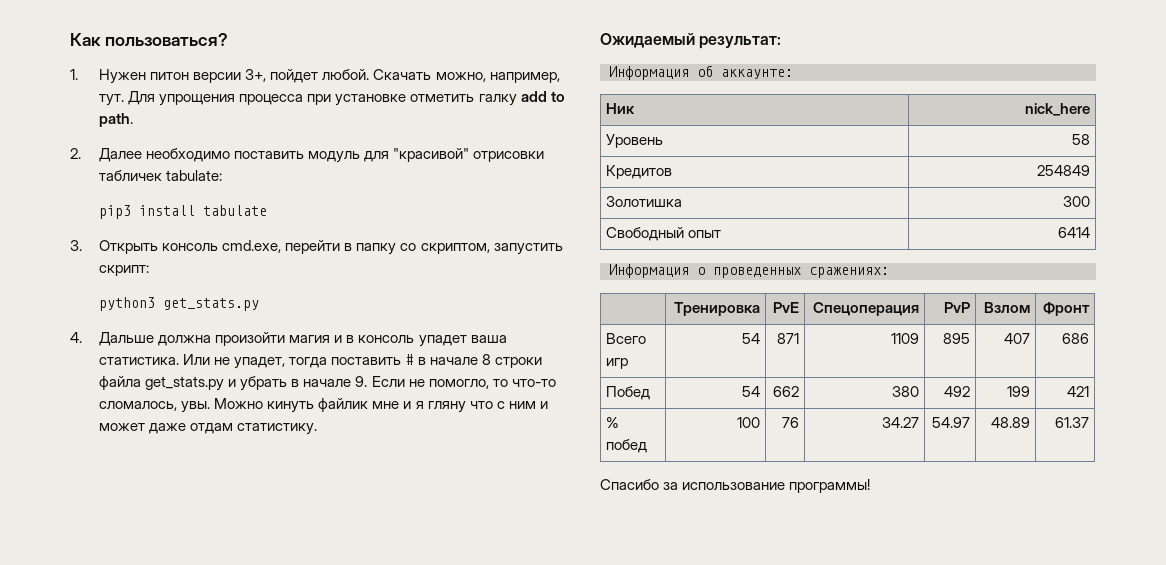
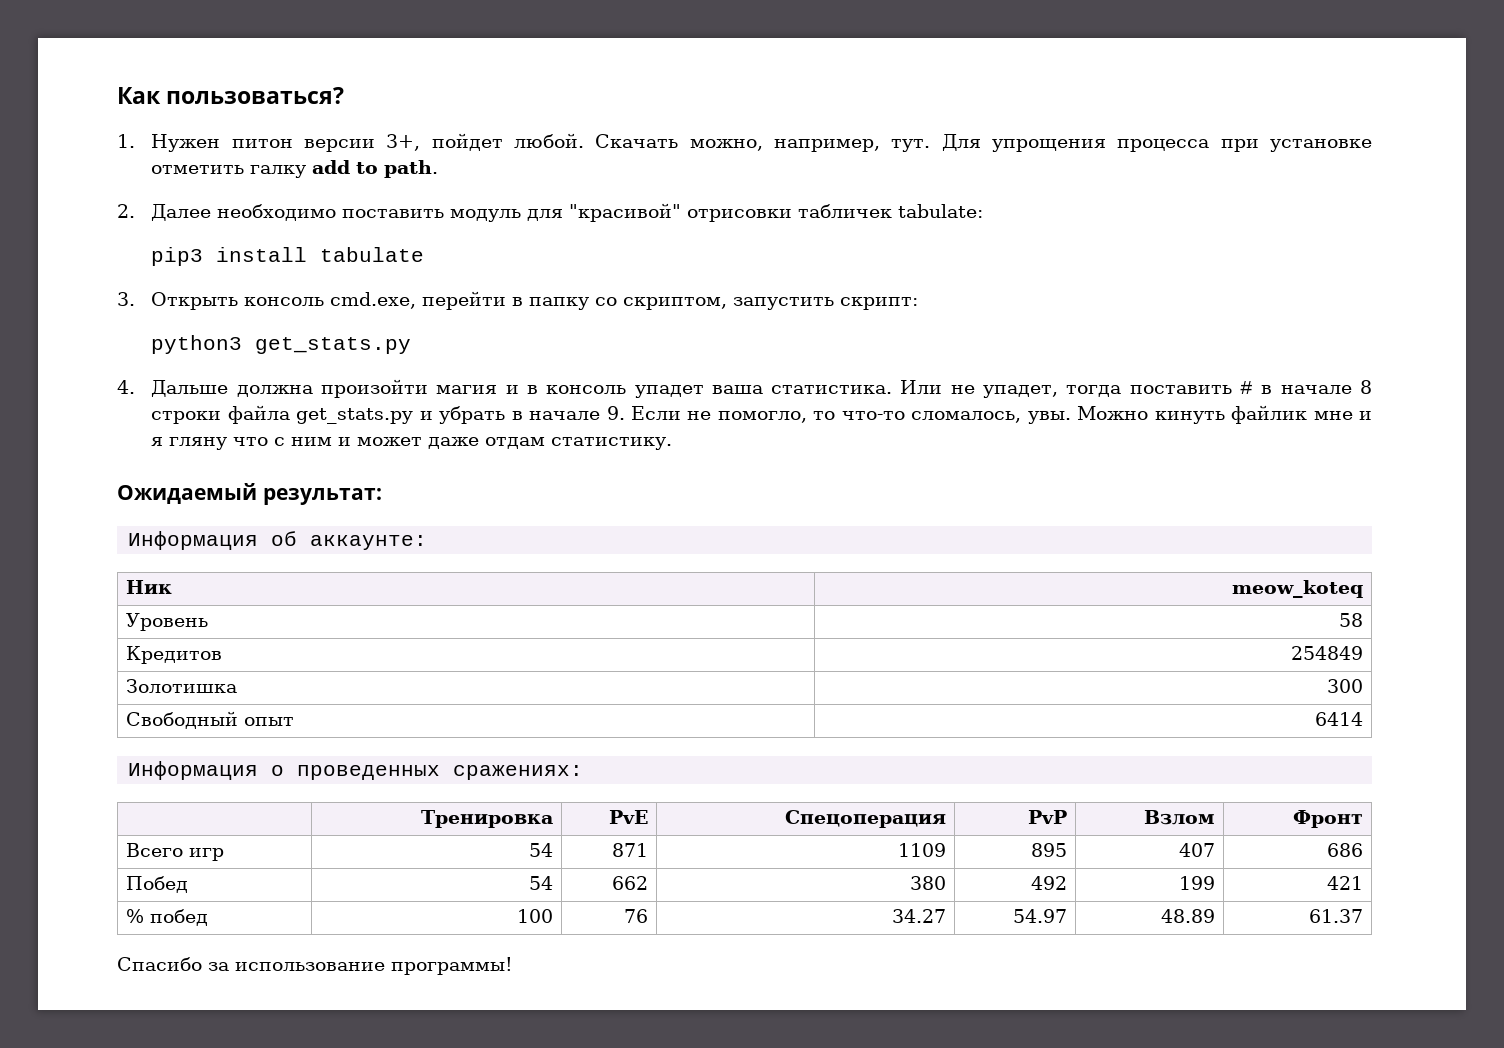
- Ник | nick_here
+ Ник | meow_koteq

